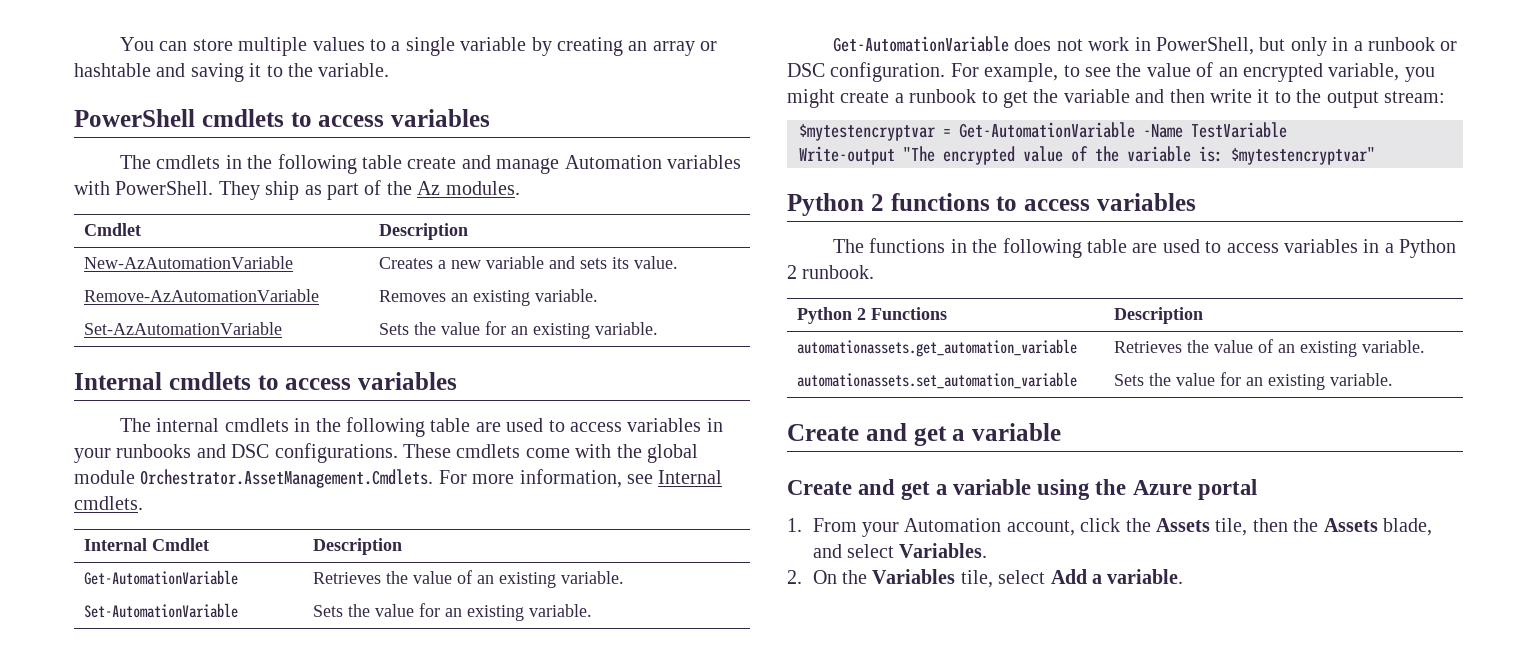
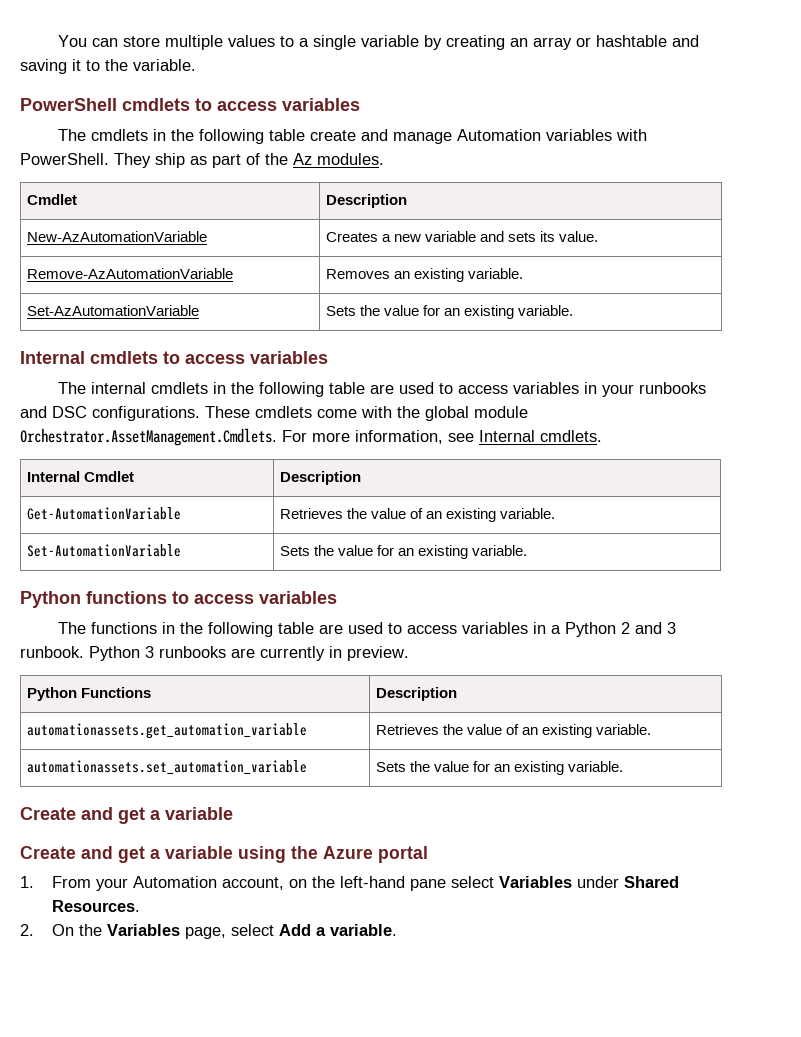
- Get-AutomationVariable does not work in PowerShell, but only in a runbook or DSC configuration. For example, to see the value of an encrypted variable, you might create a runbook to get the variable and then write it to the output stream:
- $mytestencryptvar = Get-AutomationVariable -Name TestVariable
- Write-output "The encrypted value of the variable is: $mytestencryptvar"
- Python 2 functions to access variables
+ Python functions to access variables
- The functions in the following table are used to access variables in a Python 2 runbook.
- Python 2 Functions | Description
+ The functions in the following table are used to access variables in a Python 2 and 3 runbook. Python 3 runbooks are currently in preview.
+ Python Functions | Description
- 1. From your Automation account, click the Assets tile, then the Assets blade, and select Variables.
+ 1. From your Automation account, on the left-hand pane select Variables under Shared Resources.
- 2. On the Variables tile, select Add a variable.
+ 2. On the Variables page, select Add a variable.

